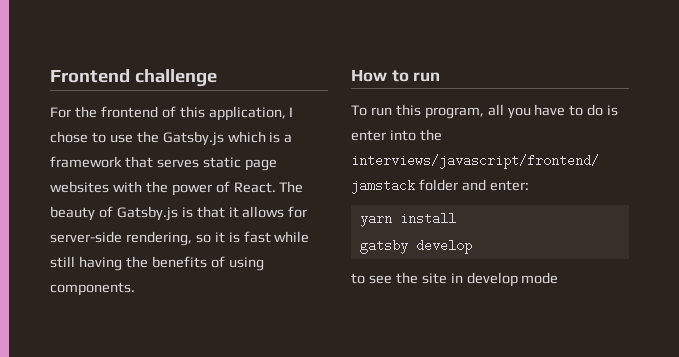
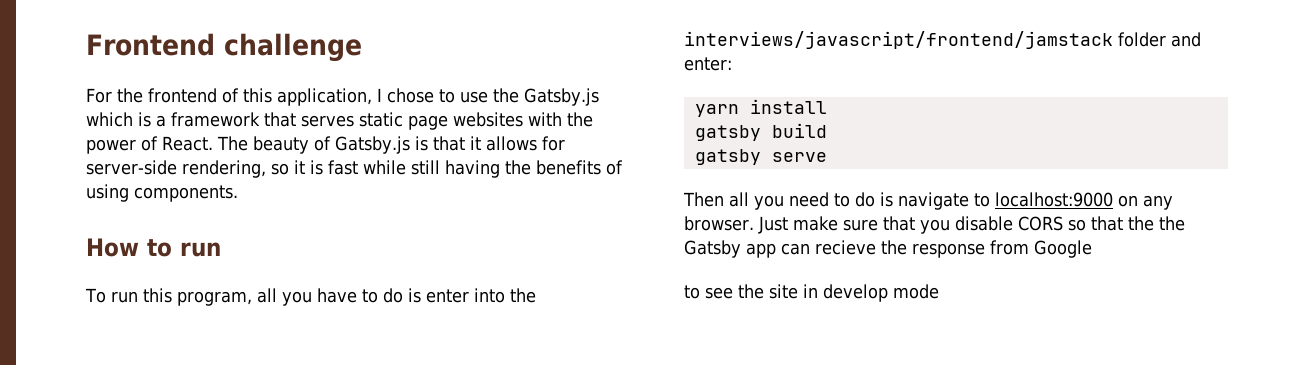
- gatsby develop
+ gatsby build
+ gatsby serve
+ Then all you need to do is navigate to localhost:9000 on any browser. Just make sure that you disable CORS so that the the Gatsby app can recieve the response from Google

